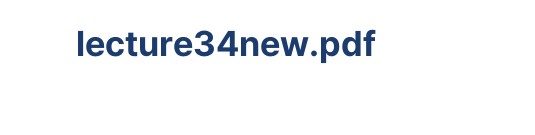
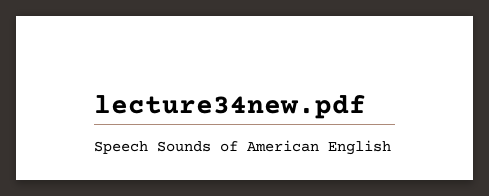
+ Speech Sounds of American English

